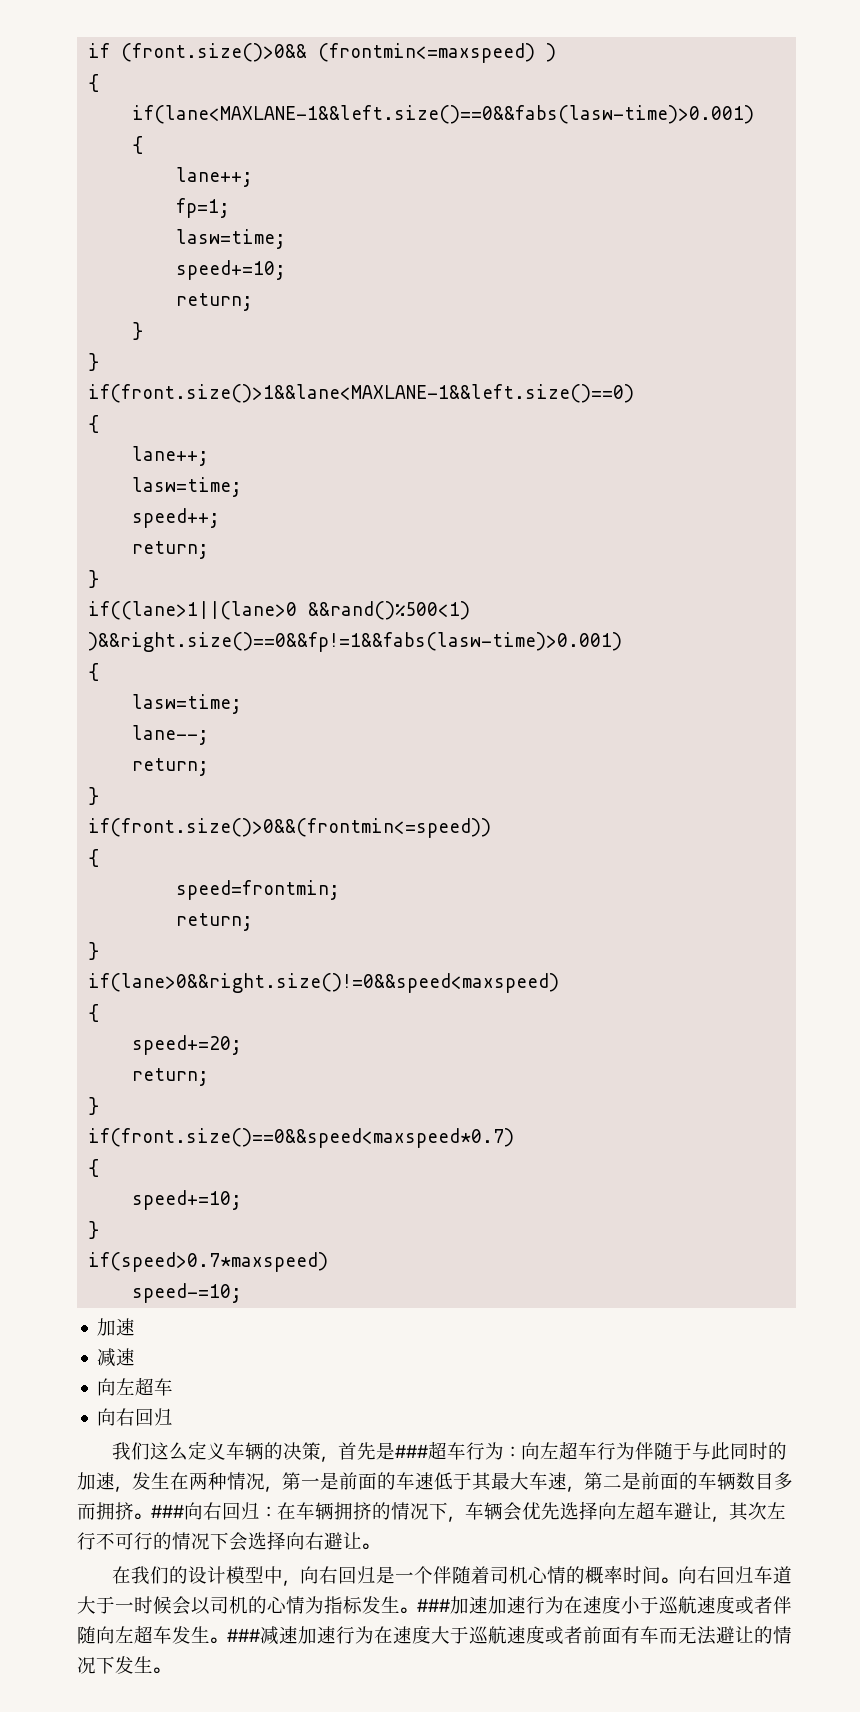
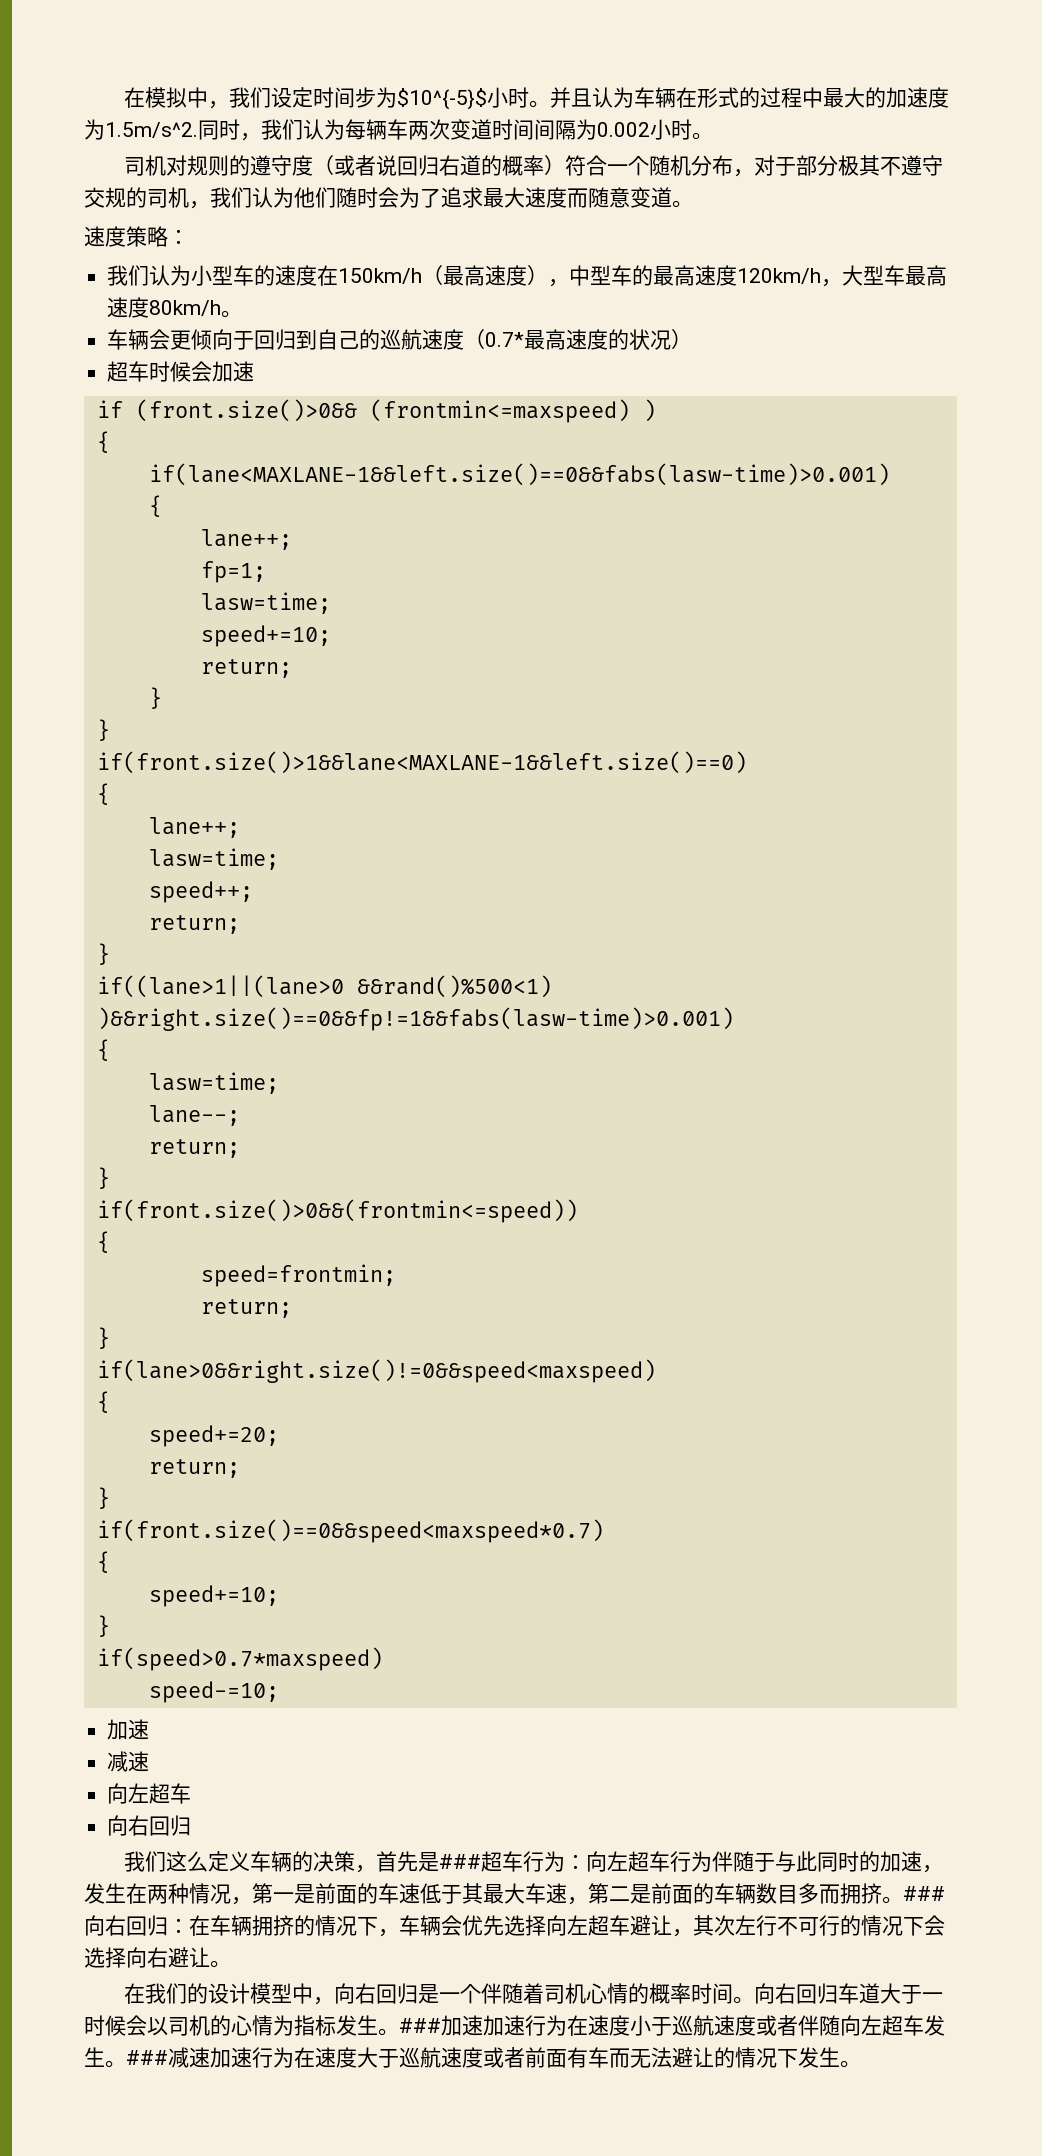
+ 在模拟中，我们设定时间步为$10^{-5}$小时。并且认为车辆在形式的过程中最大的加速度为1.5m/s^2.同时，我们认为每辆车两次变道时间间隔为0.002小时。
+ 司机对规则的遵守度（或者说回归右道的概率）符合一个随机分布，对于部分极其不遵守交规的司机，我们认为他们随时会为了追求最大速度而随意变道。
+ 速度策略：
+ 我们认为小型车的速度在150km/h（最高速度），中型车的最高速度120km/h，大型车最高速度80km/h。
+ 车辆会更倾向于回归到自己的巡航速度（0.7*最高速度的状况）
+ 超车时候会加速

